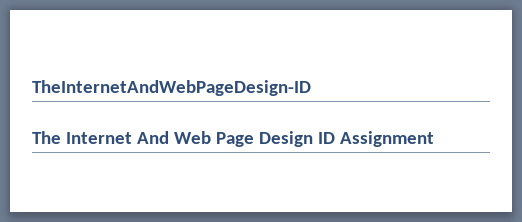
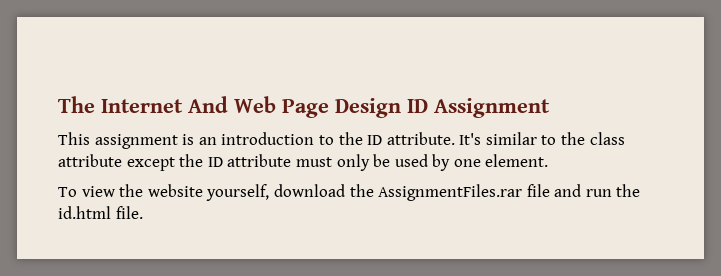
- TheInternetAndWebPageDesign-ID
+ This assignment is an introduction to the ID attribute. It's similar to the class attribute except the ID attribute must only be used by one element.
+ To view the website yourself, download the AssignmentFiles.rar file and run the id.html file.

